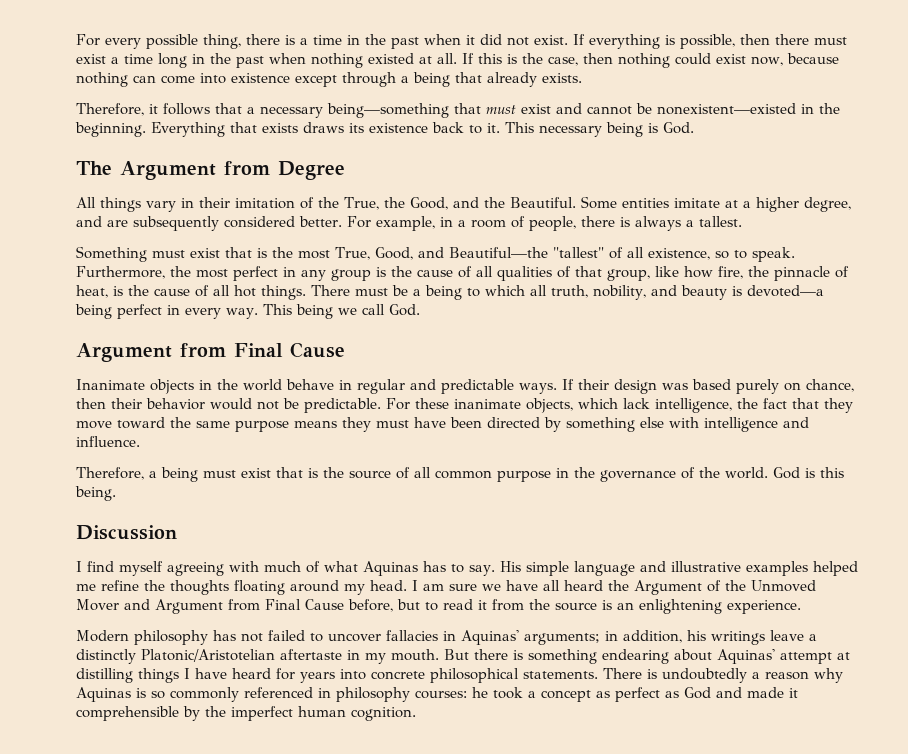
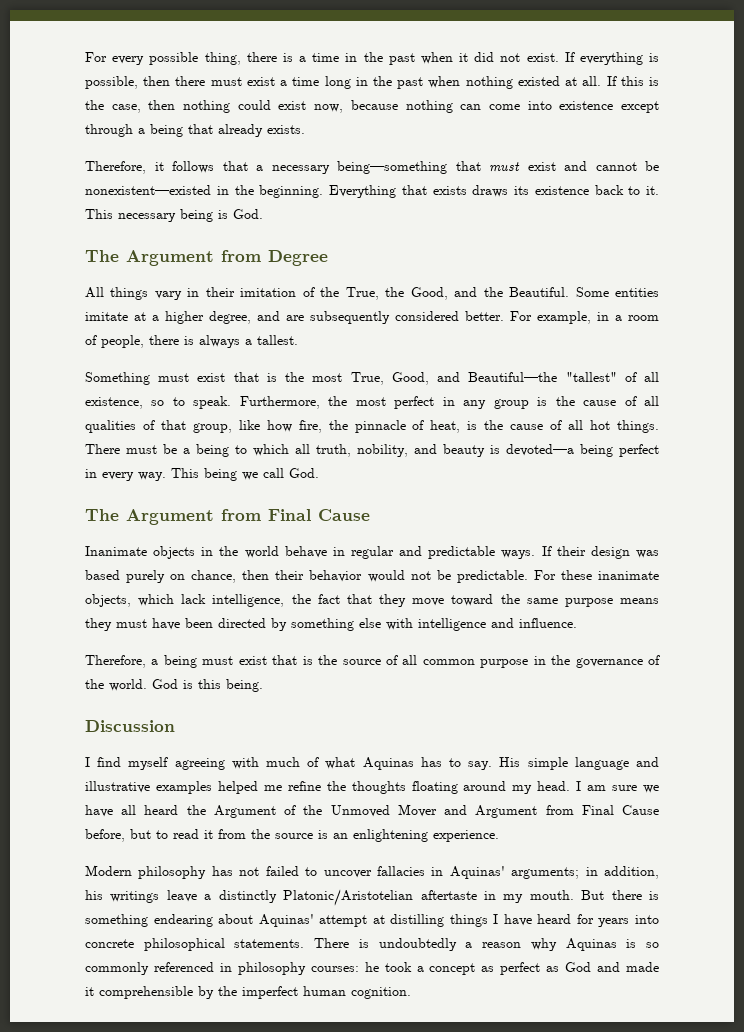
  This being we call God.
- Argument from Final Cause
+ The Argument from Final Cause

